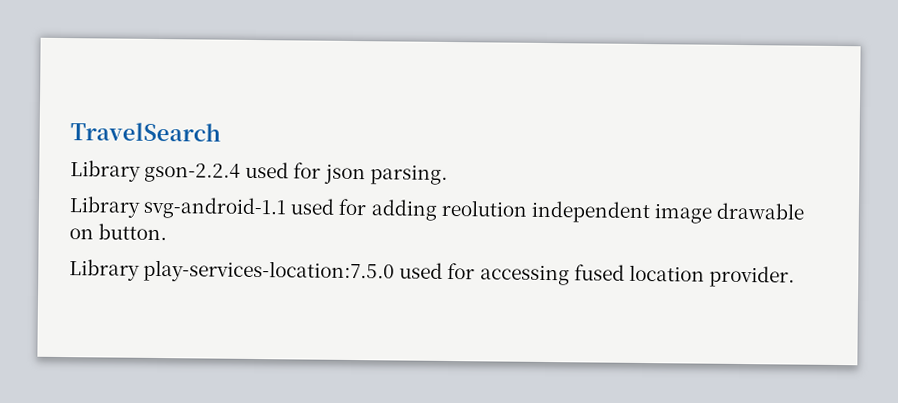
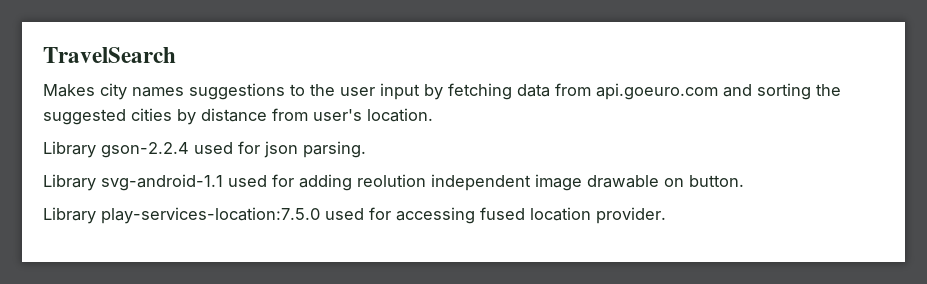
+ Makes city names suggestions to the user input by fetching data from api.goeuro.com and sorting the suggested cities by distance from user's location.

